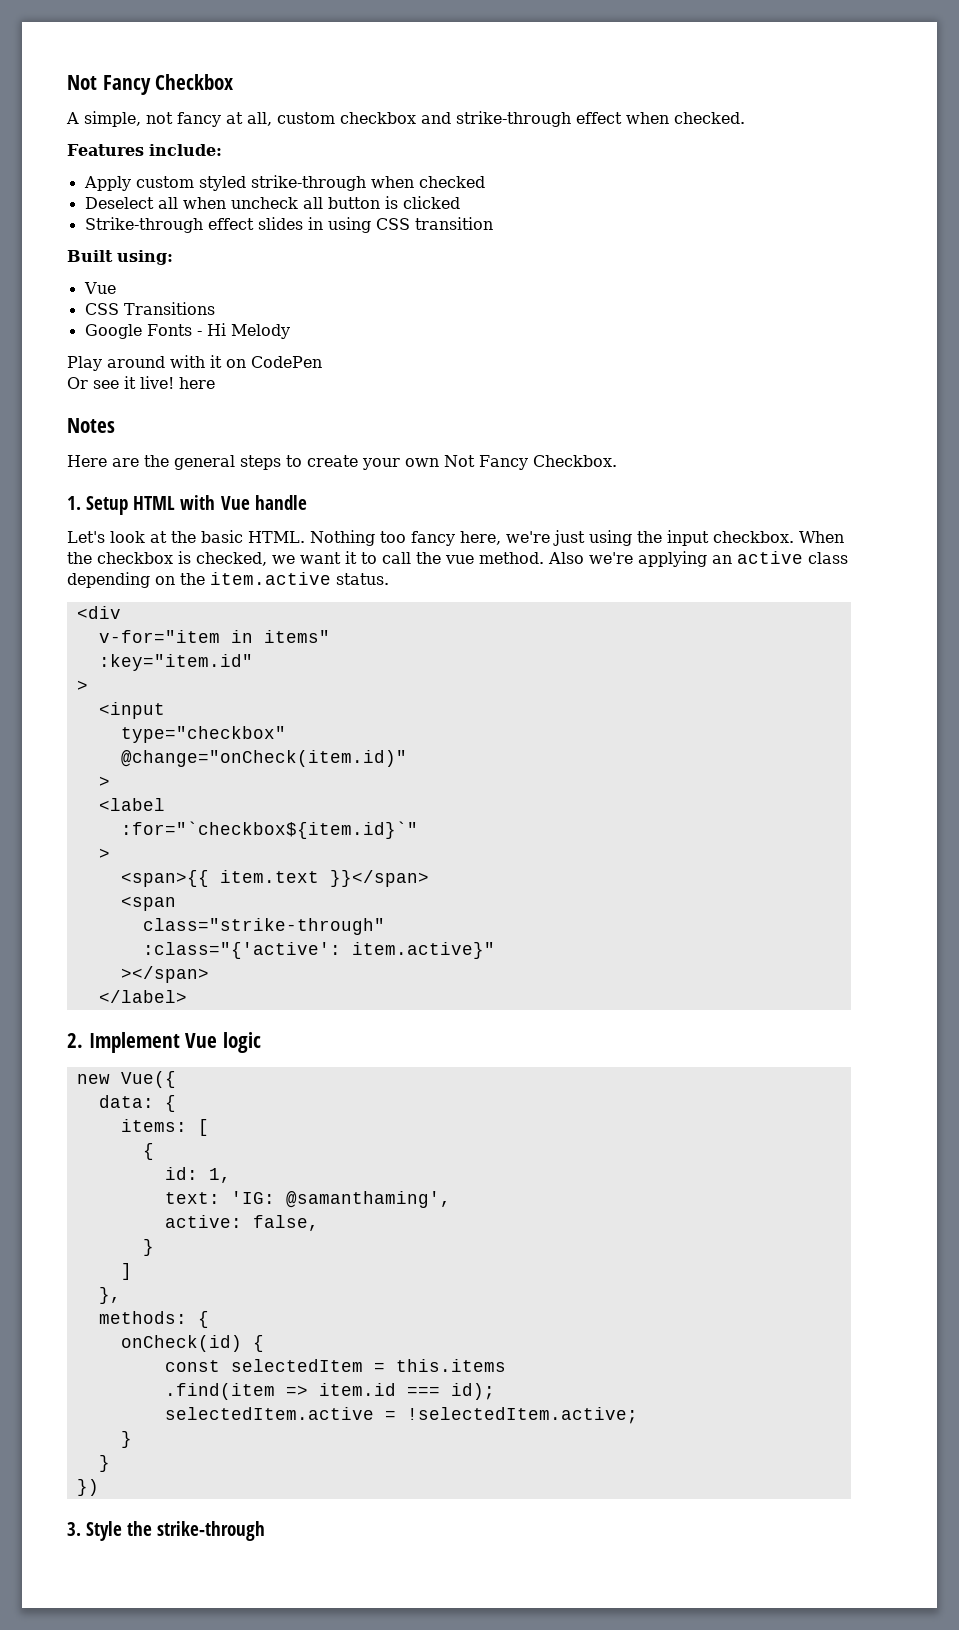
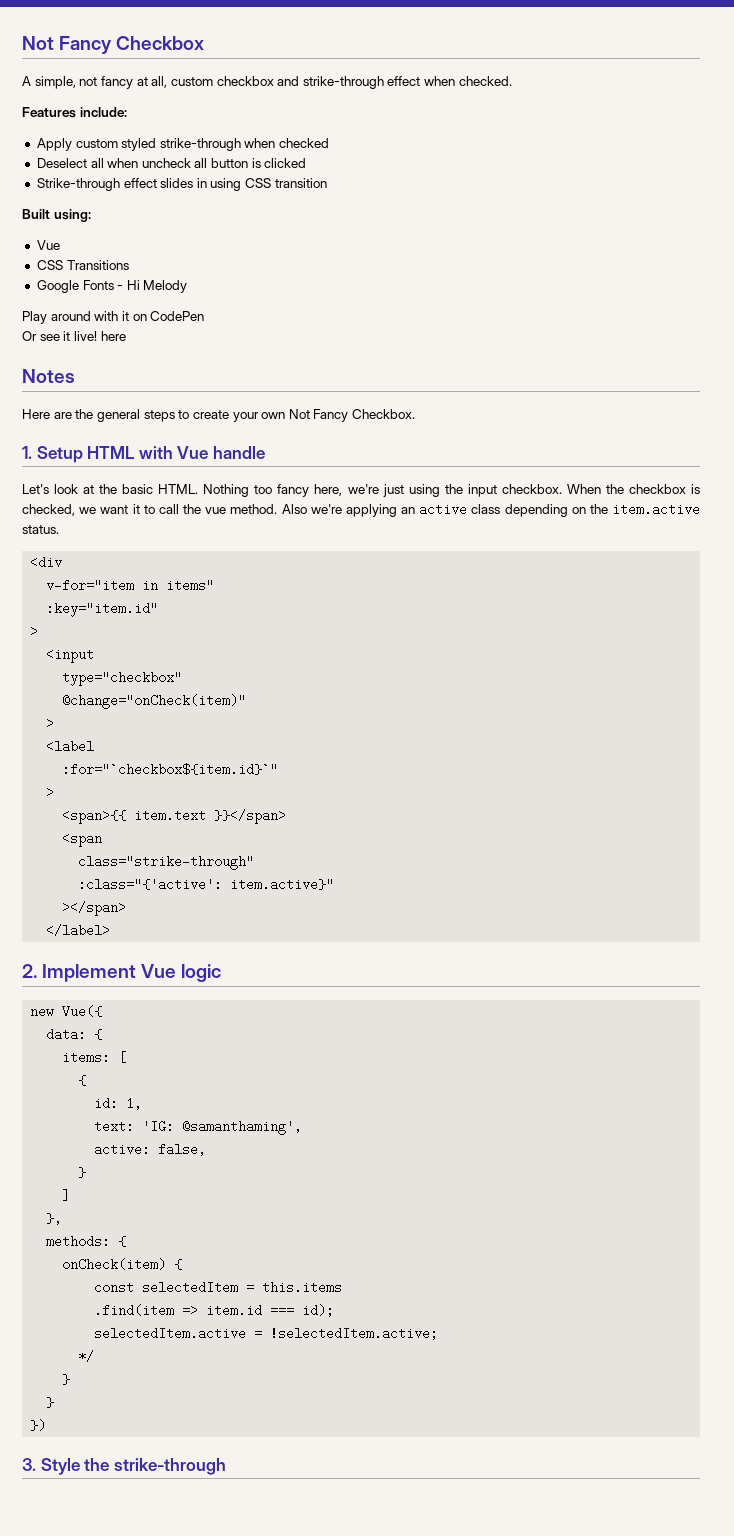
- @change="onCheck(item.id)"
+ @change="onCheck(item)"
- onCheck(id) {
+ onCheck(item) {
+ */

